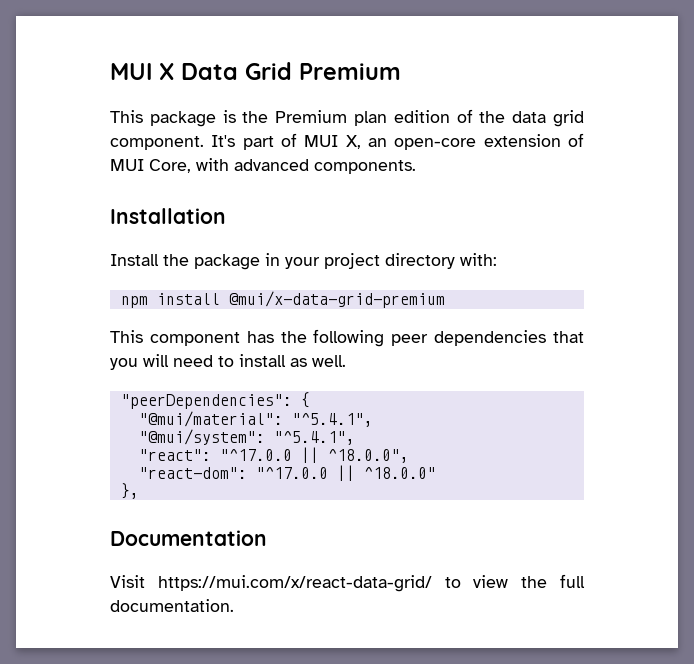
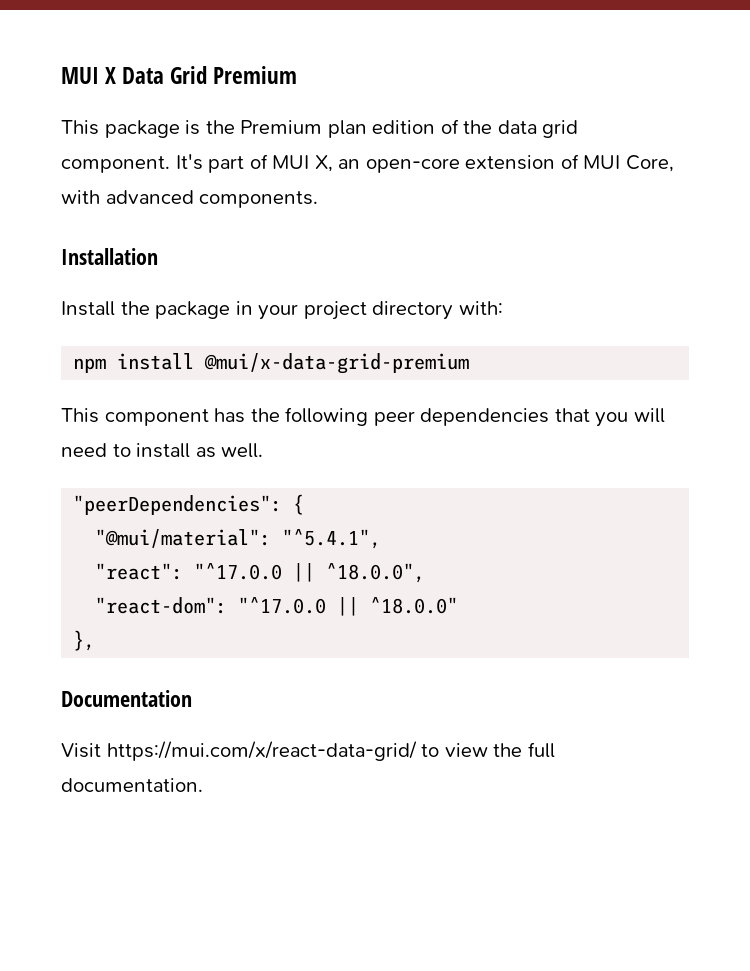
- "@mui/system": "^5.4.1",

